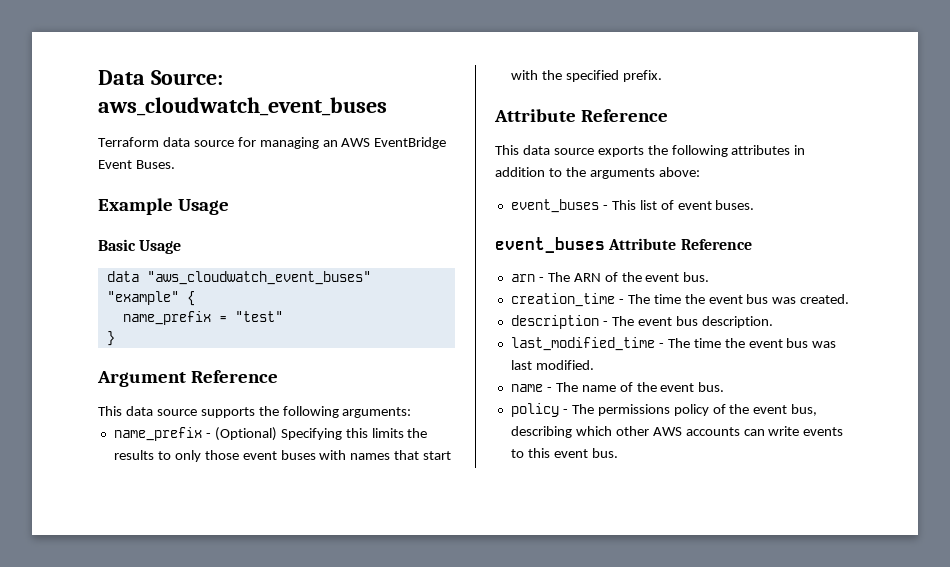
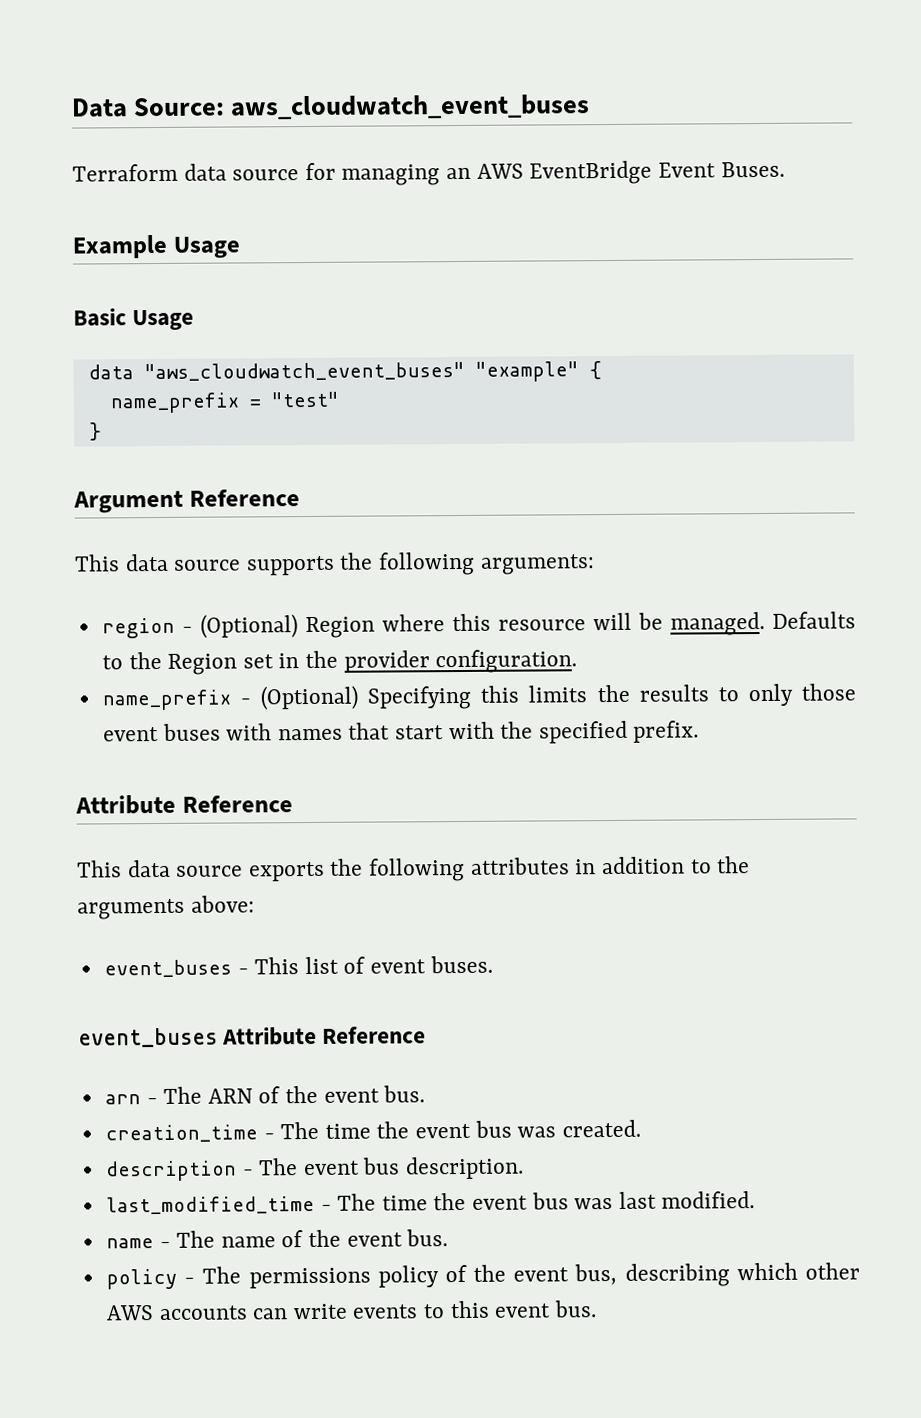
+ region - (Optional) Region where this resource will be managed. Defaults to the Region set in the provider configuration.

